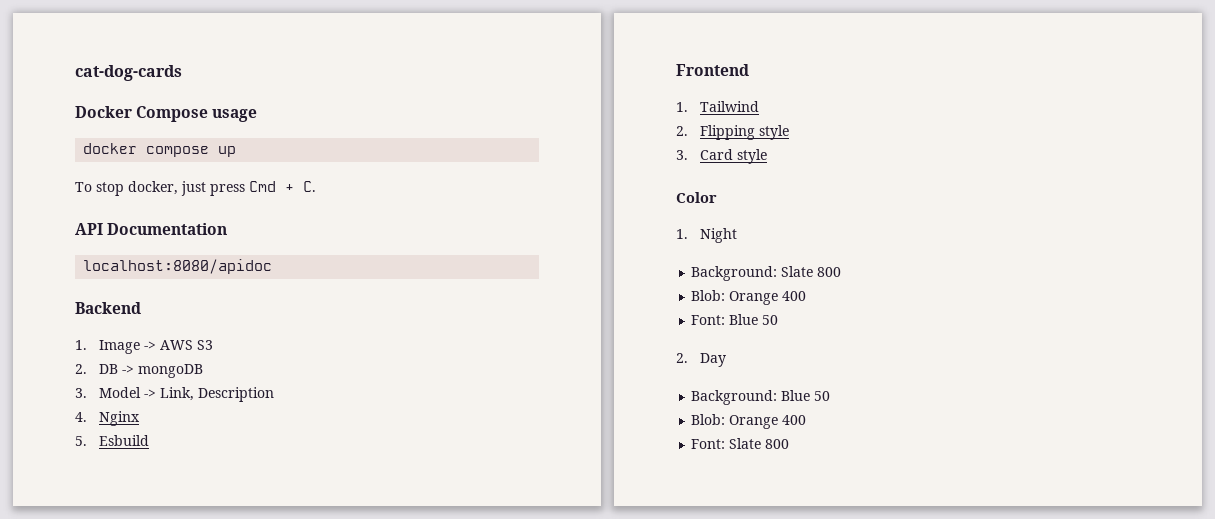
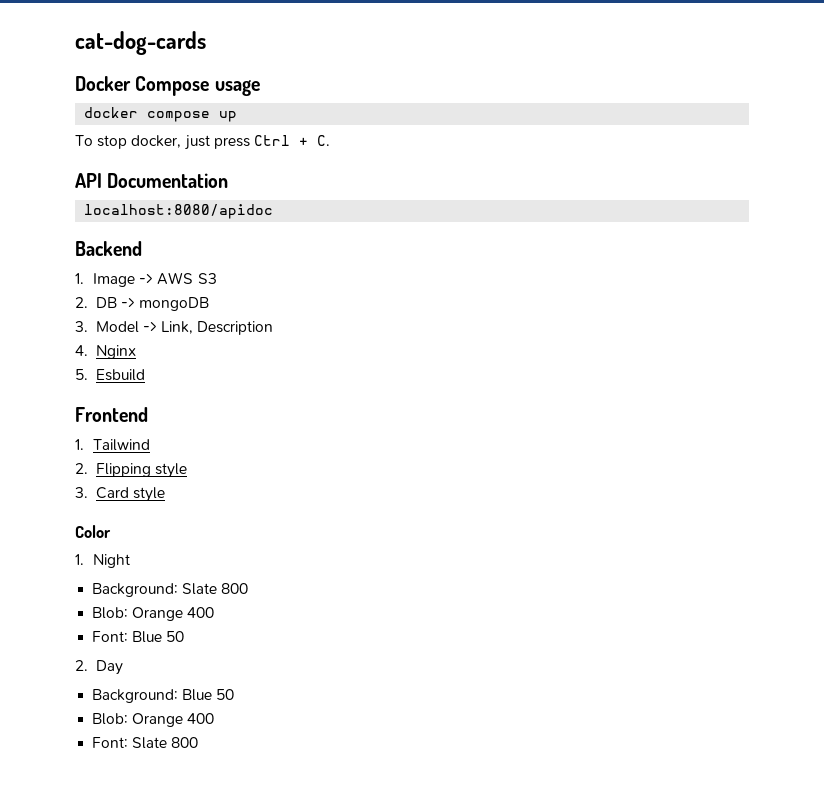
- To stop docker, just press Cmd + C.
+ To stop docker, just press Ctrl + C.

